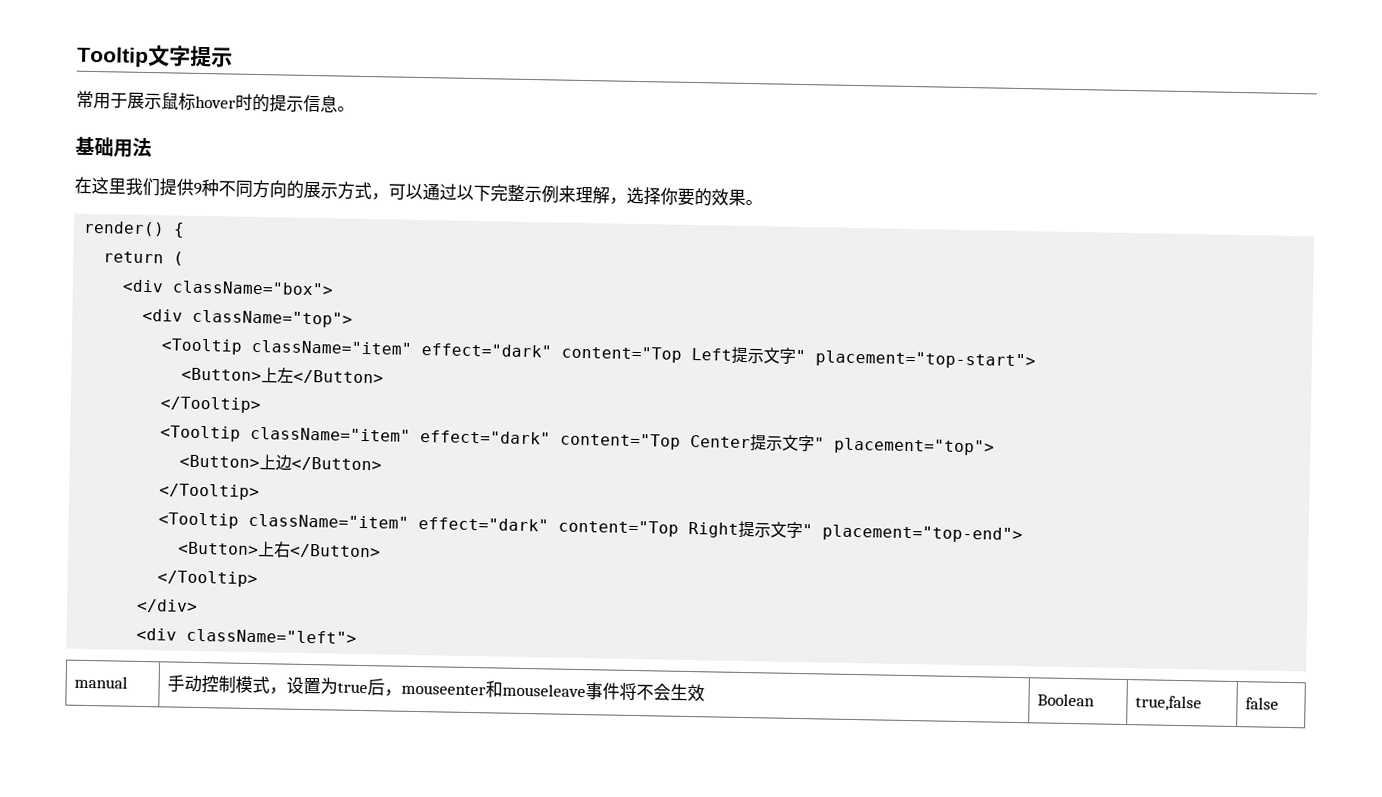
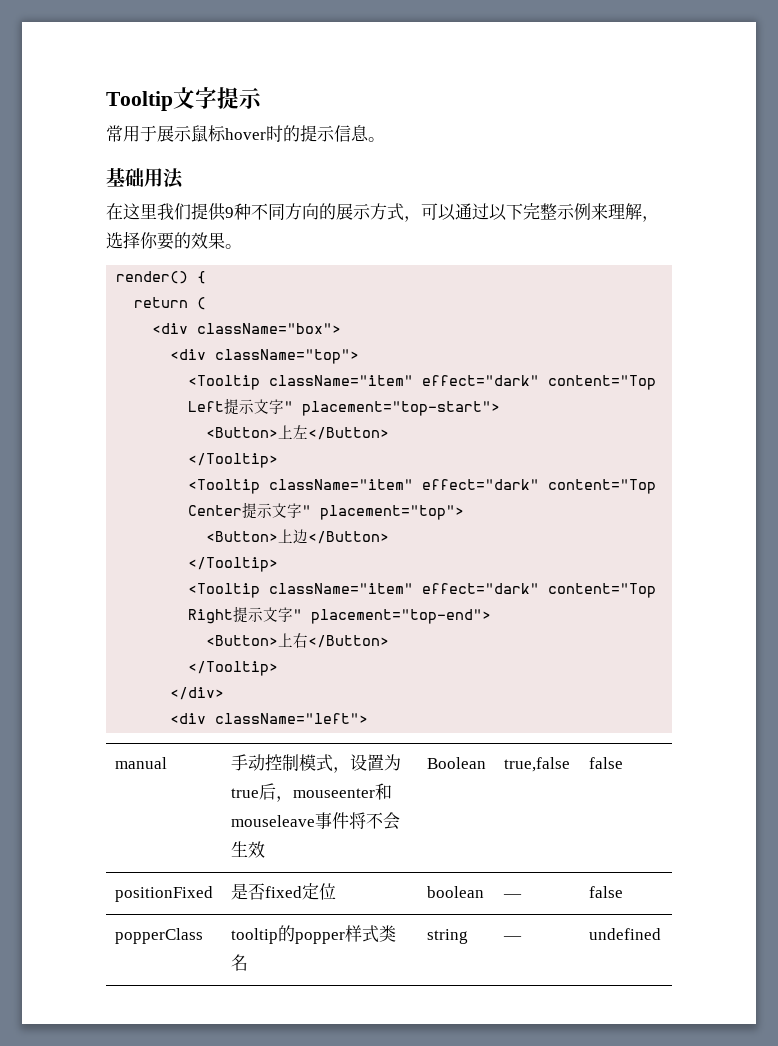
+ positionFixed | 是否fixed定位 | boolean | — | false
+ popperClass | tooltip的popper样式类名 | string | — | undefined

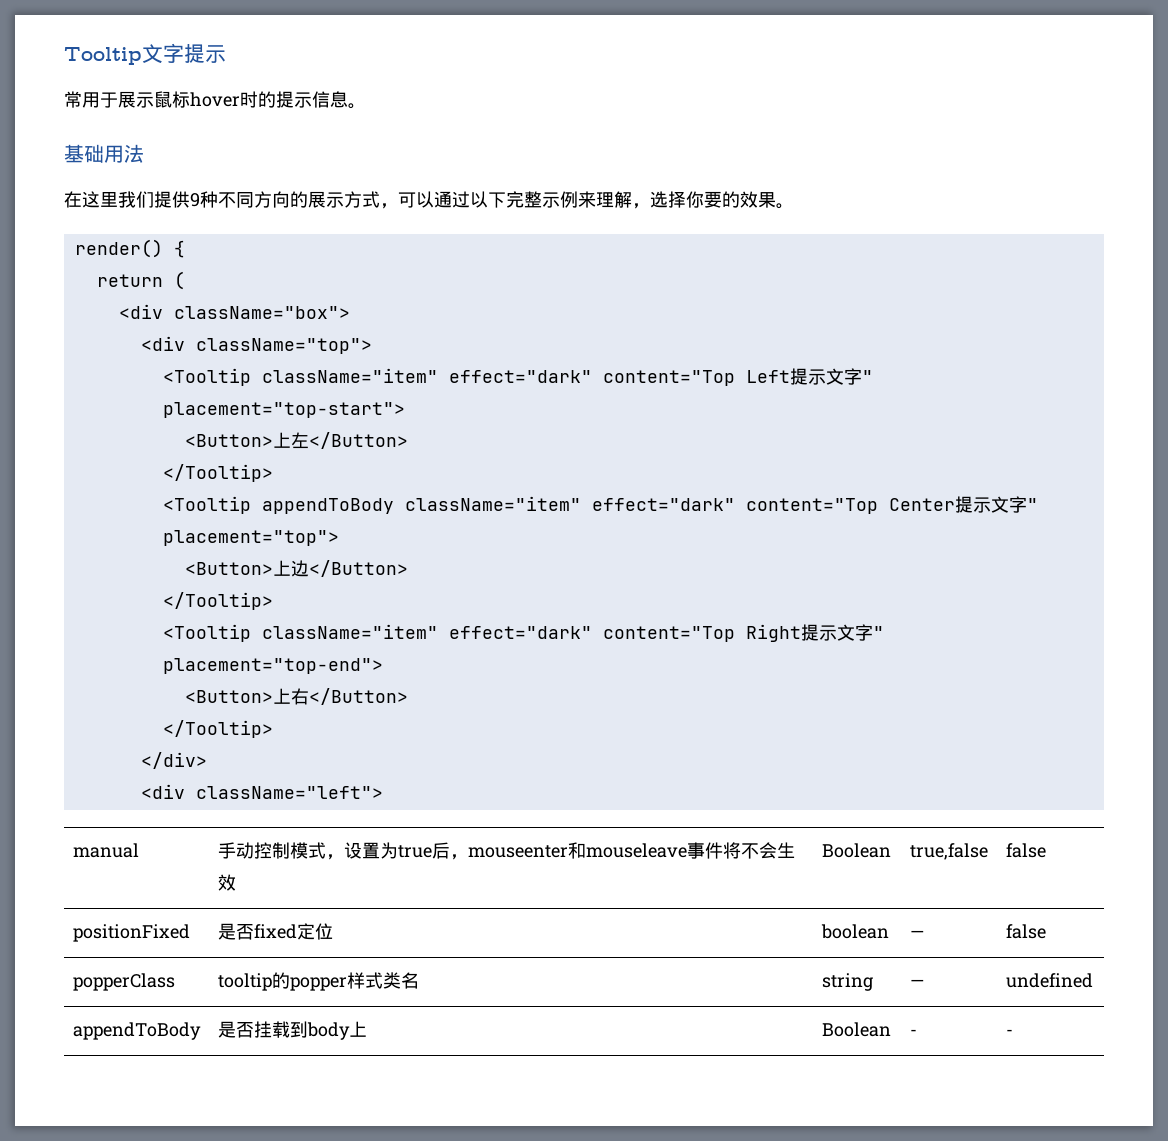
- <Tooltip className="item" effect="dark" content="Top Center提示文字" placement="top">
+ <Tooltip appendToBody className="item" effect="dark" content="Top Center提示文字" placement="top">
+ appendToBody | 是否挂载到body上 | Boolean | - | -

